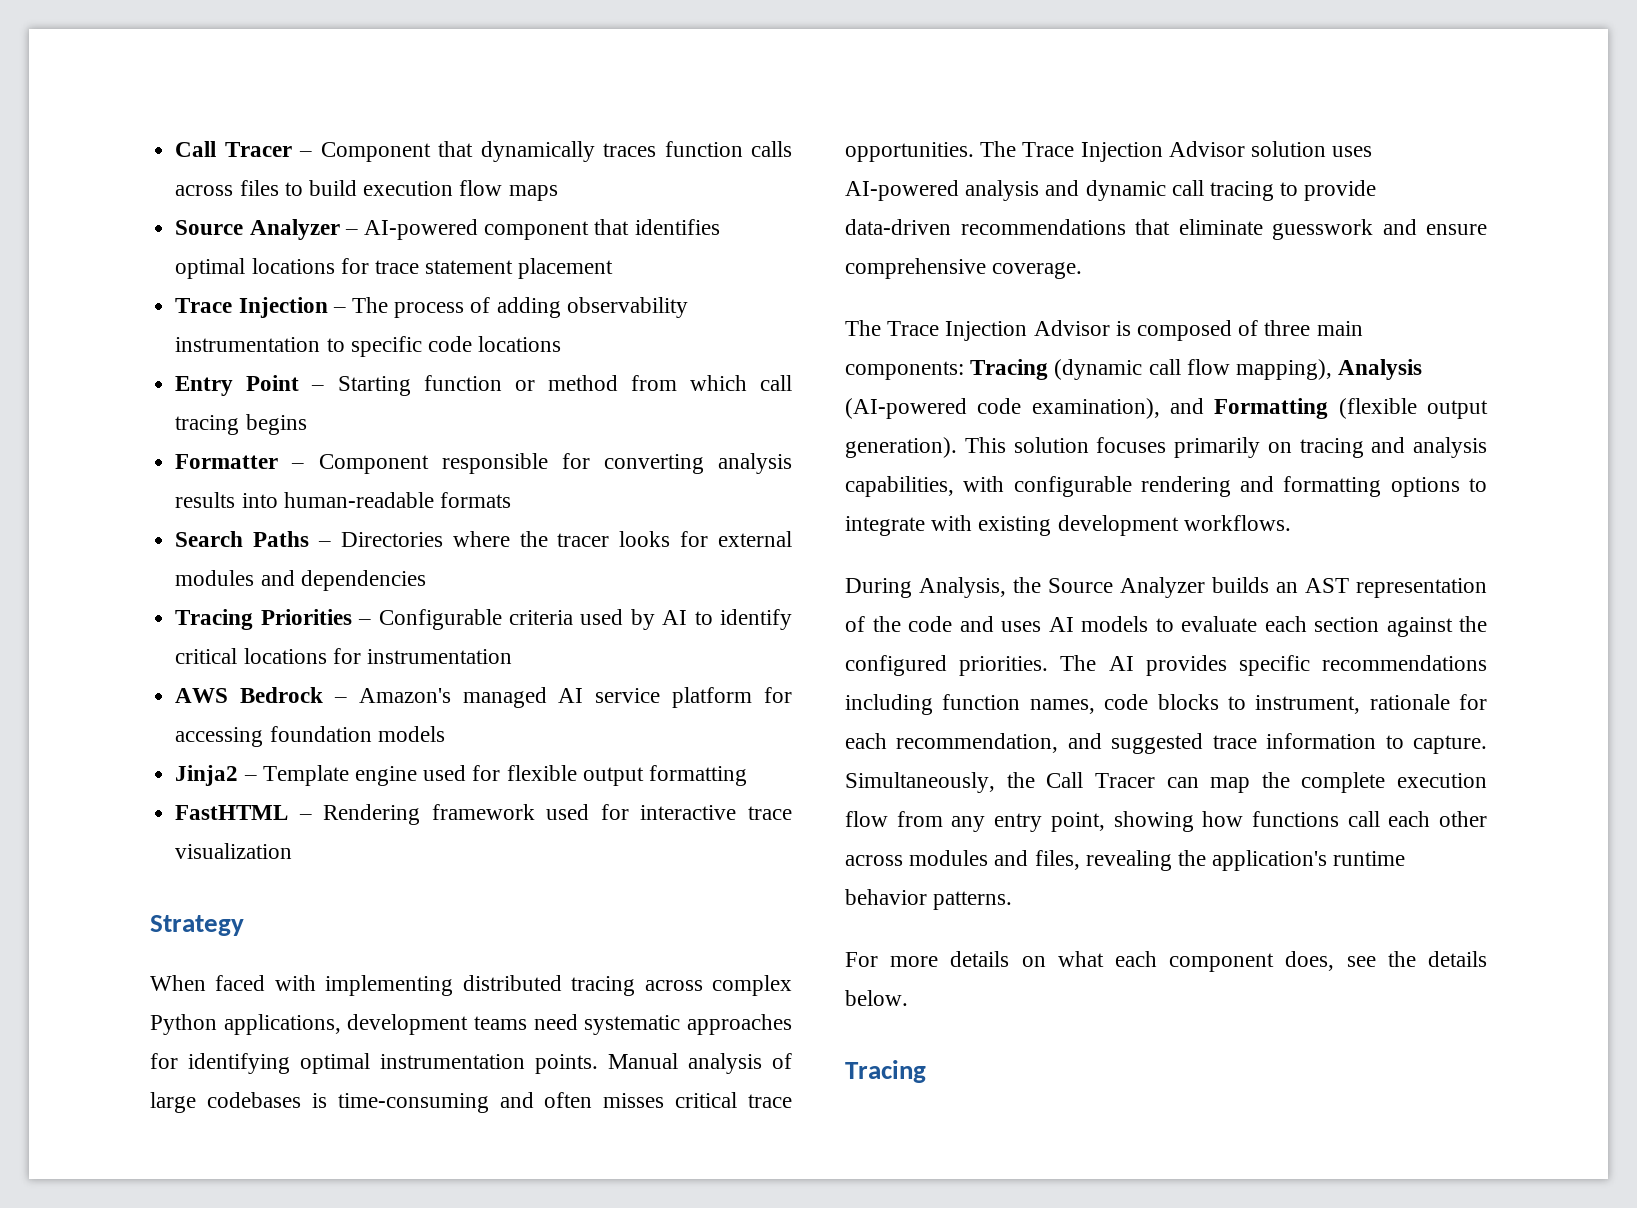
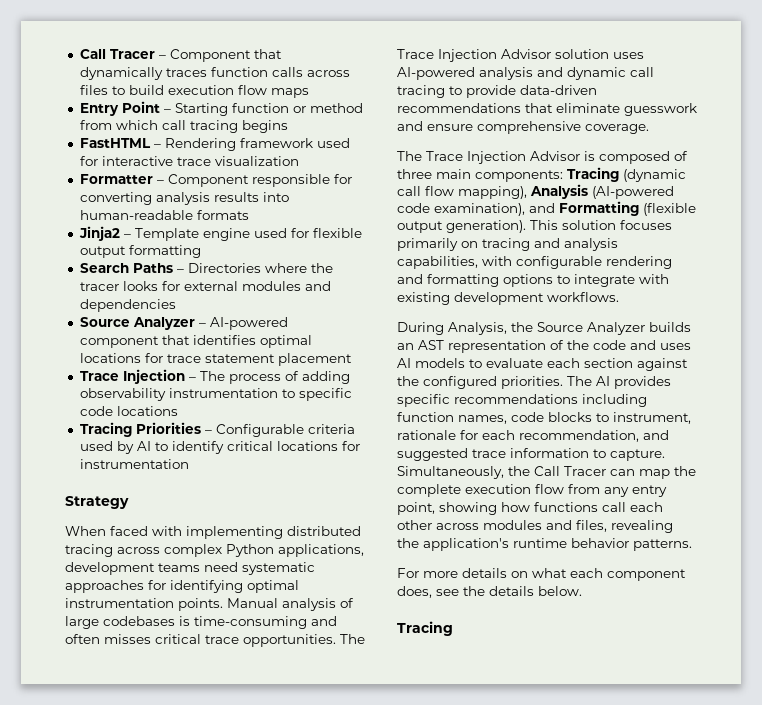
+ Entry Point – Starting function or method from which call tracing begins
+ FastHTML – Rendering framework used for interactive trace visualization
+ Formatter – Component responsible for converting analysis results into human-readable formats
+ Jinja2 – Template engine used for flexible output formatting
+ Search Paths – Directories where the tracer looks for external modules and dependencies
- Entry Point – Starting function or method from which call tracing begins
- Formatter – Component responsible for converting analysis results into human-readable formats
- Search Paths – Directories where the tracer looks for external modules and dependencies
- AWS Bedrock – Amazon's managed AI service platform for accessing foundation models
- Jinja2 – Template engine used for flexible output formatting
- FastHTML – Rendering framework used for interactive trace visualization

